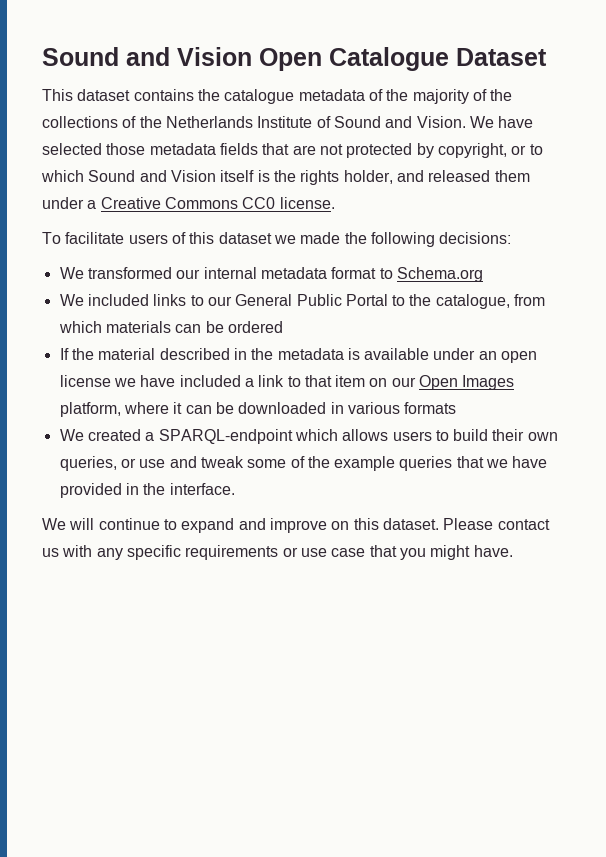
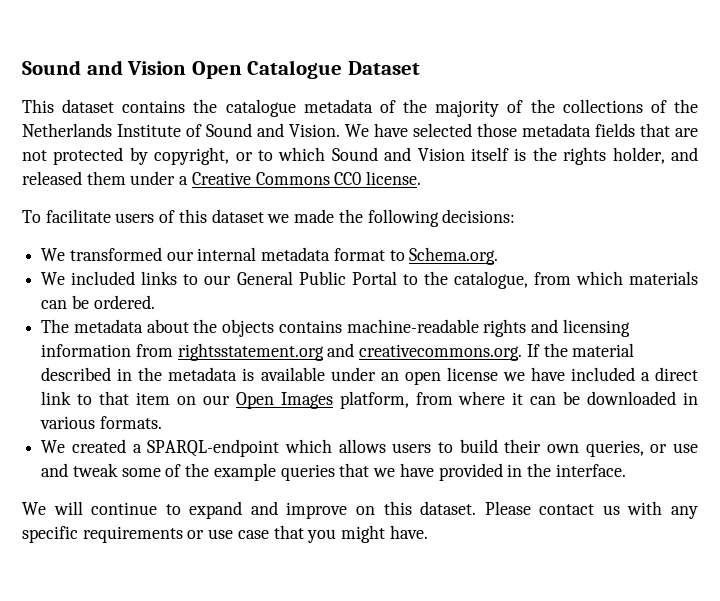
- We transformed our internal metadata format to Schema.org
+ We transformed our internal metadata format to Schema.org.
- We included links to our General Public Portal to the catalogue, from which materials can be ordered
- If the material described in the metadata is available under an open license we have included a link to that item on our Open Images platform, where it can be downloaded in various formats
+ We included links to our General Public Portal to the catalogue, from which materials can be ordered.
+ The metadata about the objects contains machine-readable rights and licensing information from rightsstatement.org and creativecommons.org. If the material described in the metadata is available under an open license we have included a direct link to that item on our Open Images platform, from where it can be downloaded in various formats.

